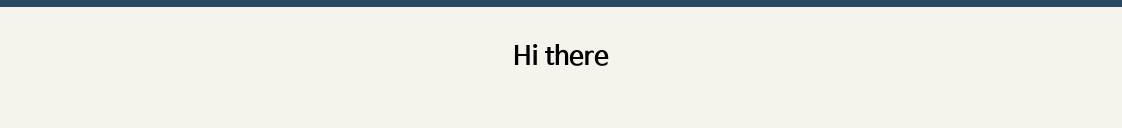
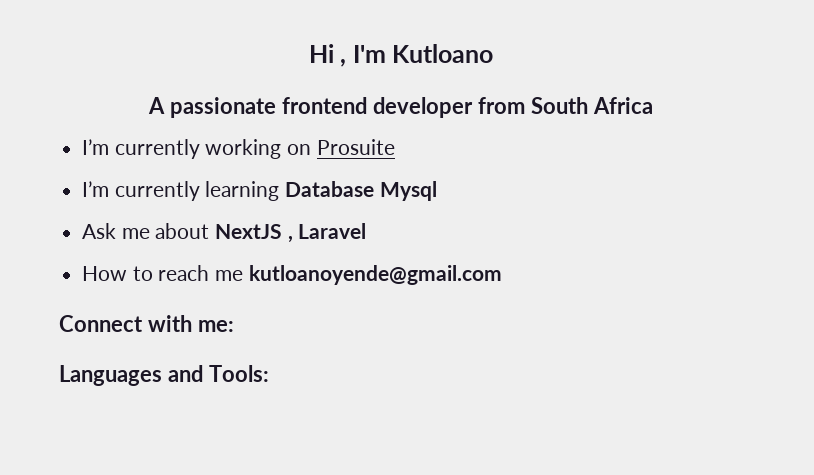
- Hi there
+ Hi , I'm Kutloano
+ A passionate frontend developer from South Africa
+ I’m currently working on Prosuite
+ I’m currently learning Database Mysql
+ Ask me about NextJS , Laravel
+ How to reach me kutloanoyende@gmail.com
+ Connect with me:
+ Languages and Tools:

